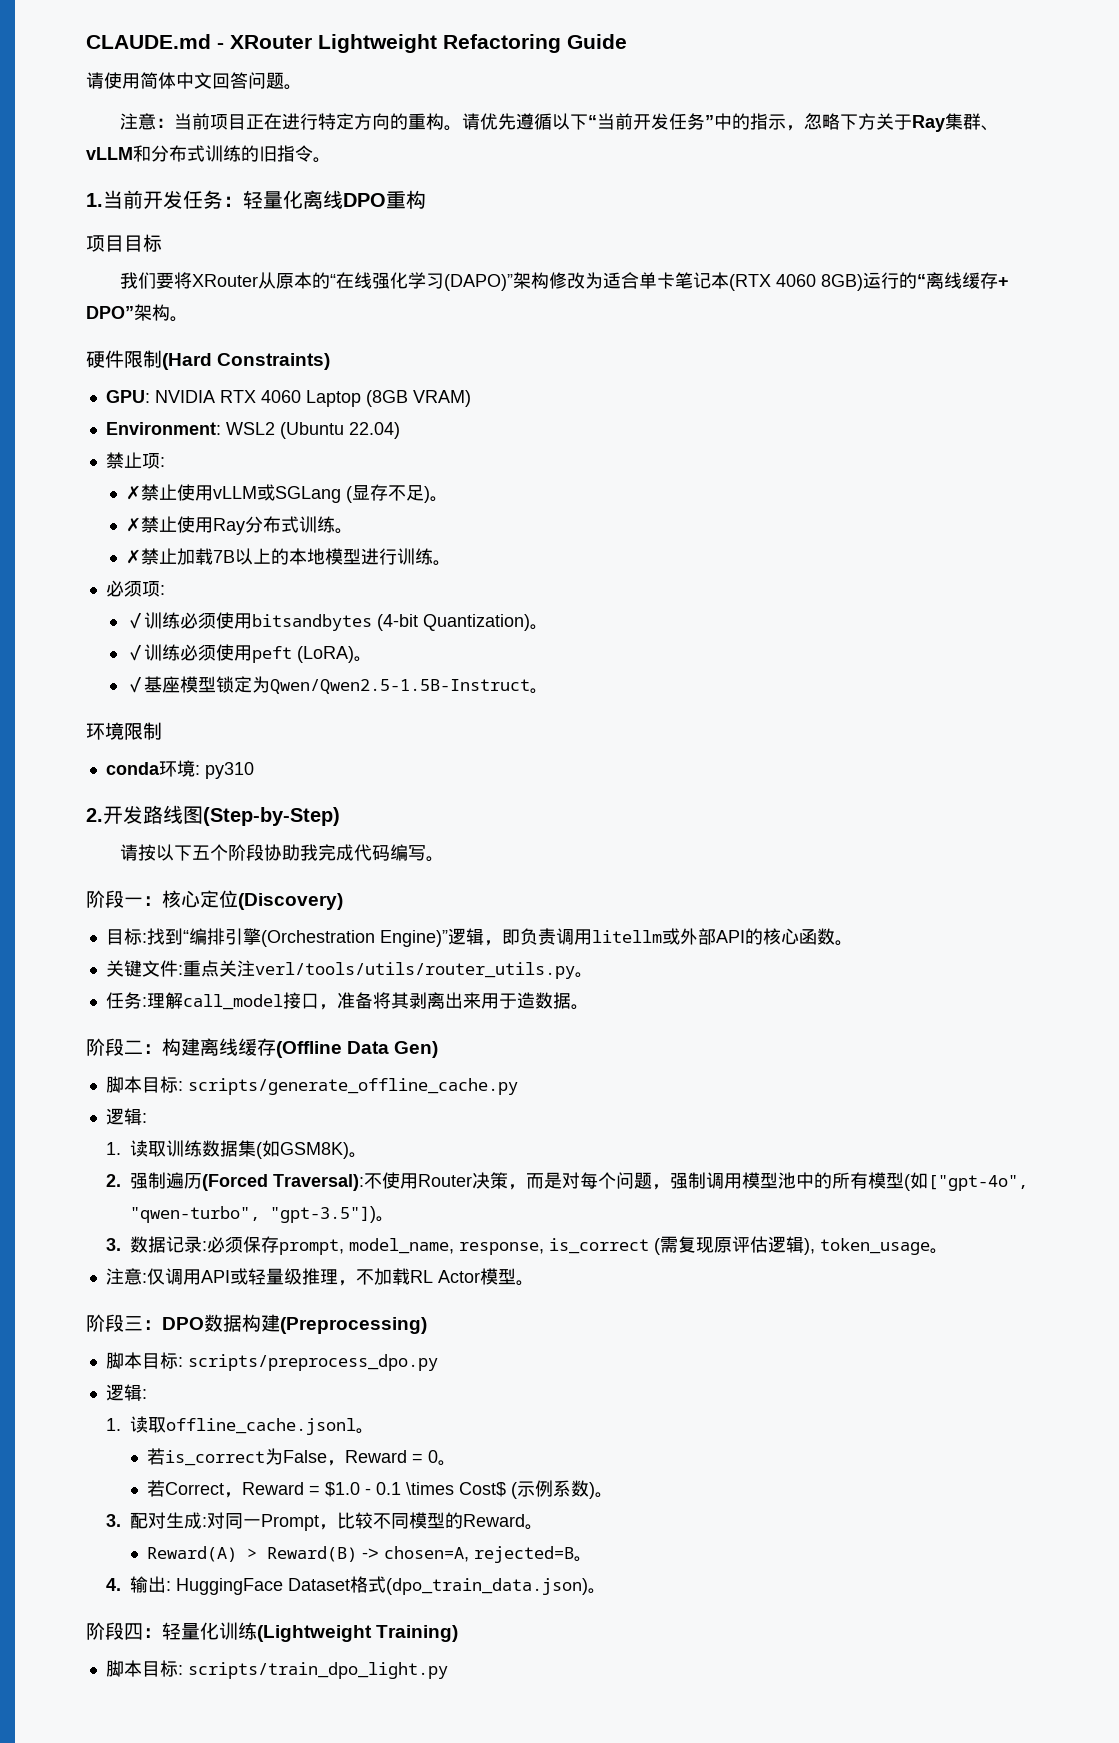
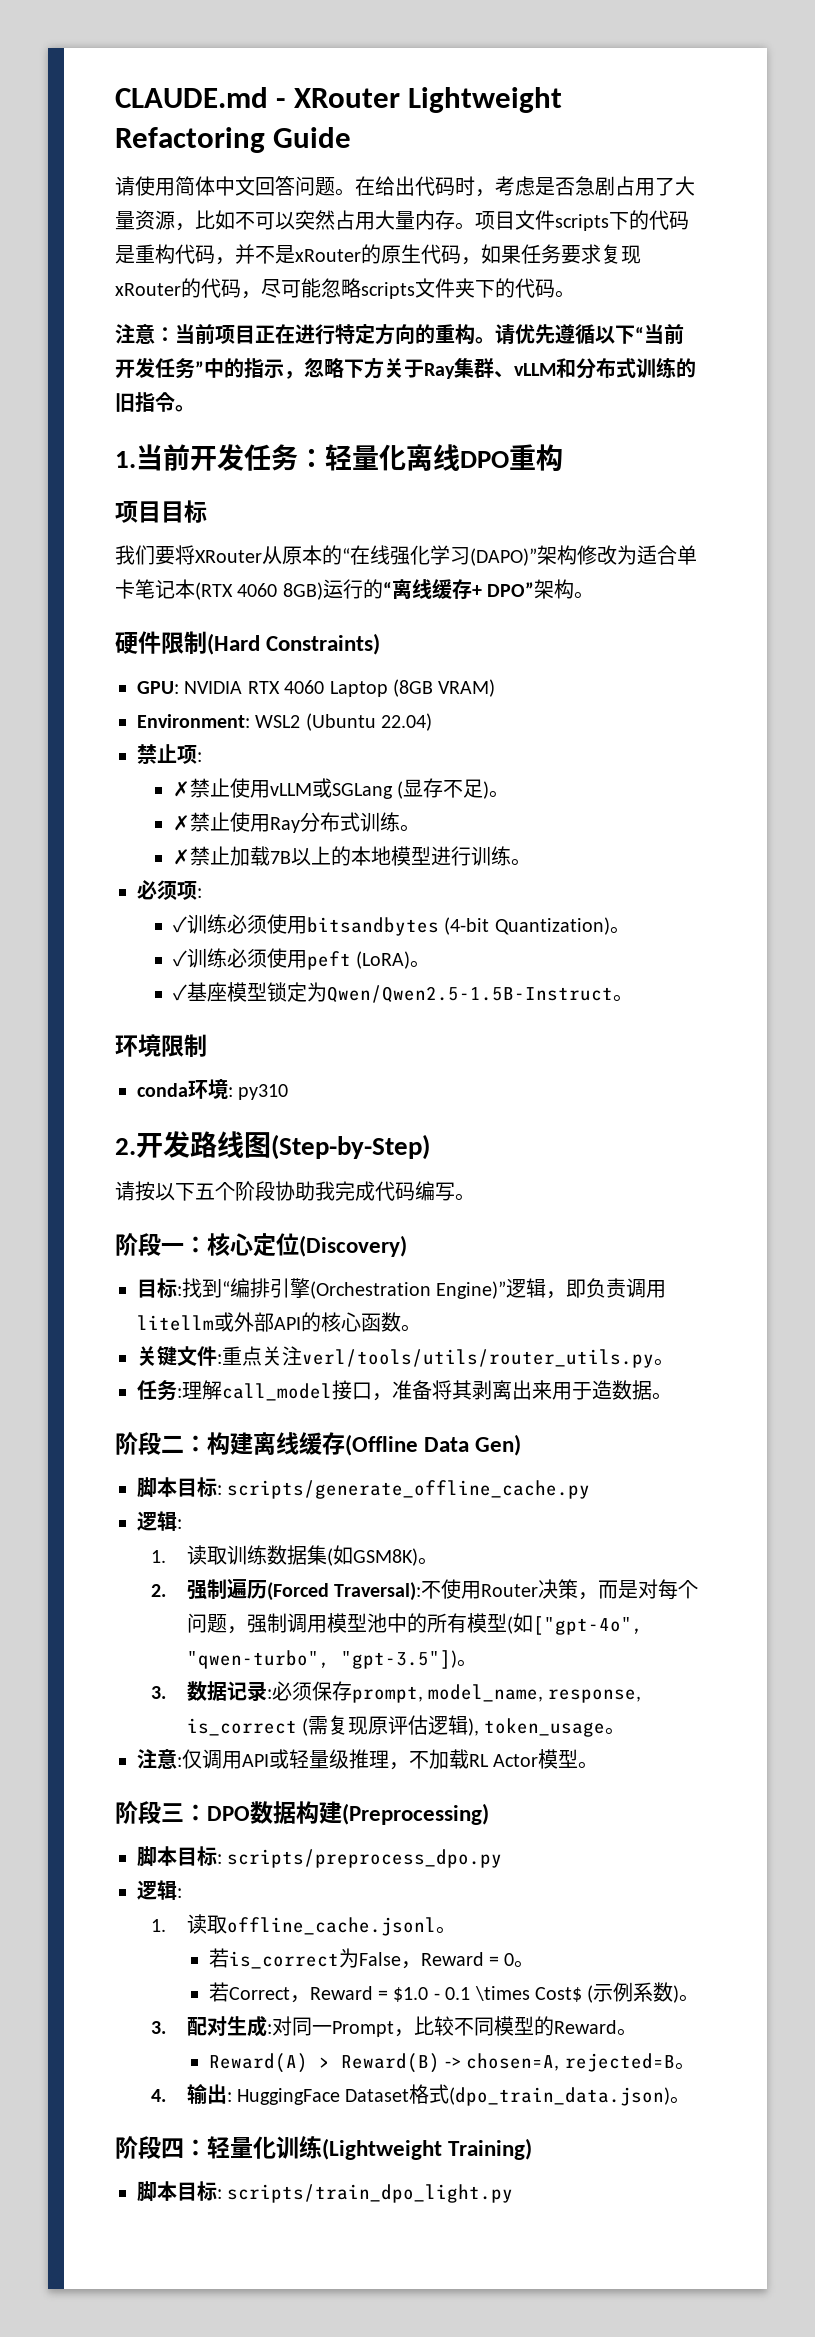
+ 在给出代码时，考虑是否急剧占用了大量资源，比如不可以突然占用大量内存。项目文件scripts下的代码是重构代码，并不是xRouter的原生代码，如果任务要求复现xRouter的代码，尽可能忽略scripts文件夹下的代码。

